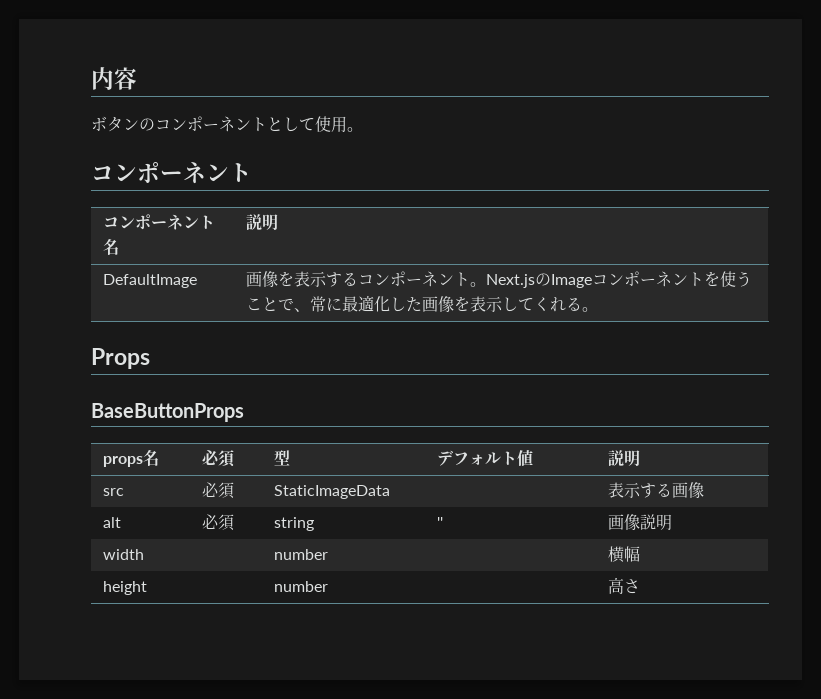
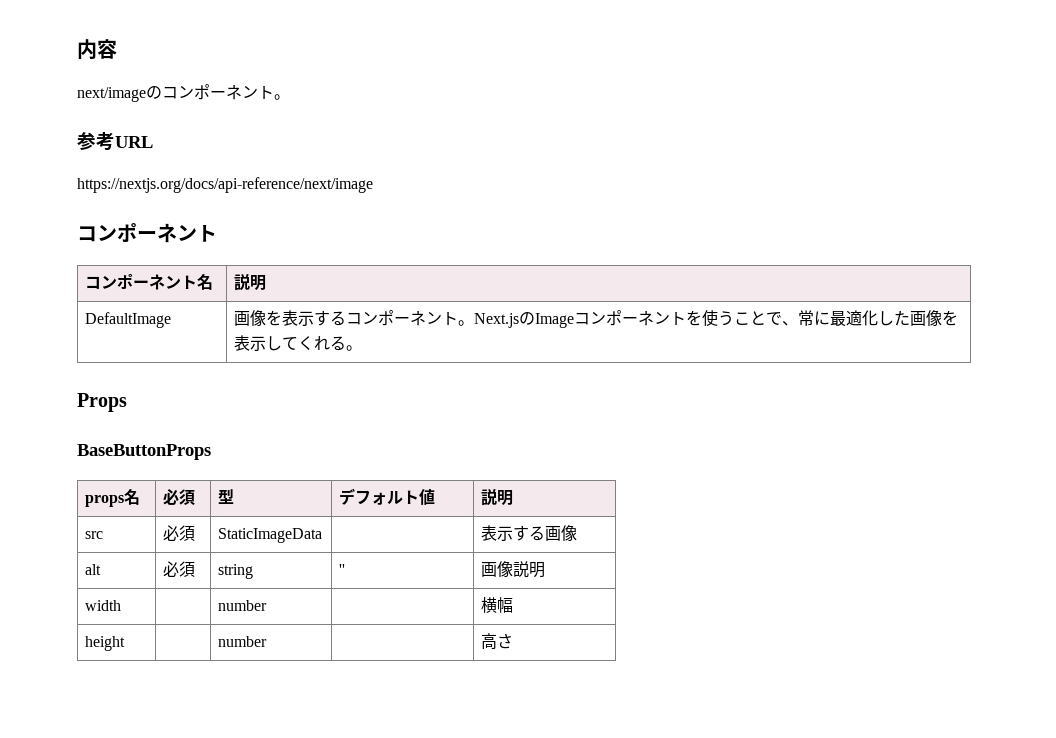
- ボタンのコンポーネントとして使用。
+ next/imageのコンポーネント。
+ 参考URL
+ https://nextjs.org/docs/api-reference/next/image

